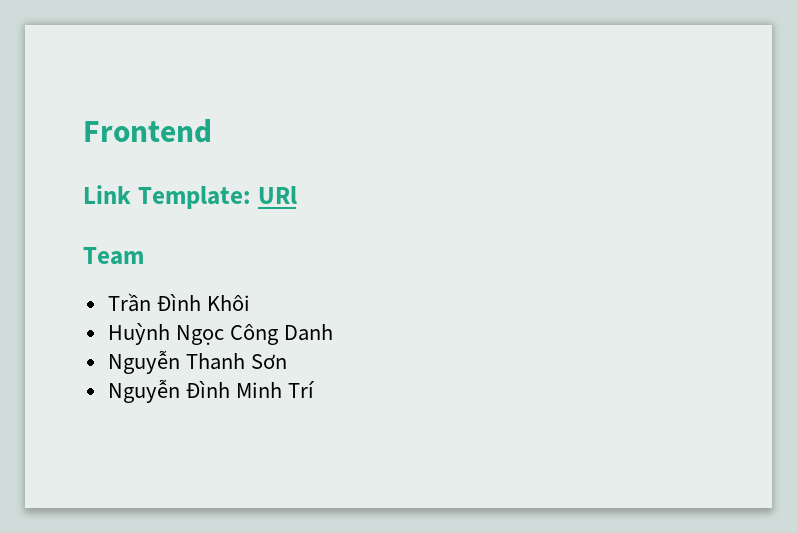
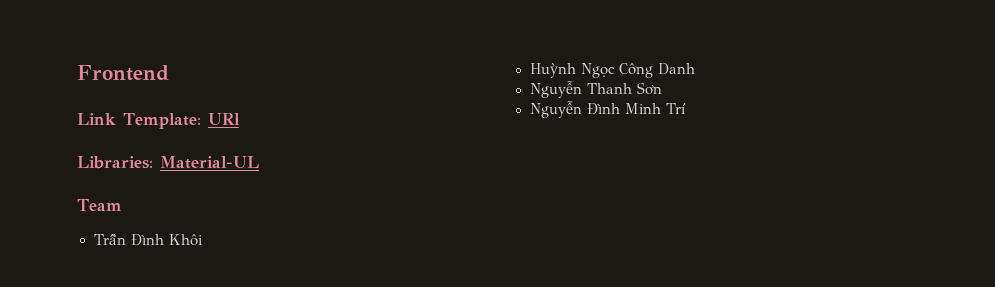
+ Libraries: Material-UL

